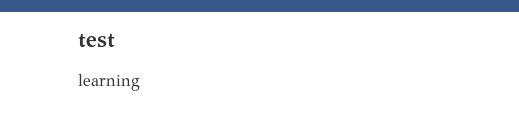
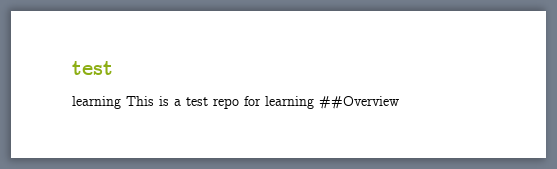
- learning
+ learning This is a test repo for learning ##Overview

